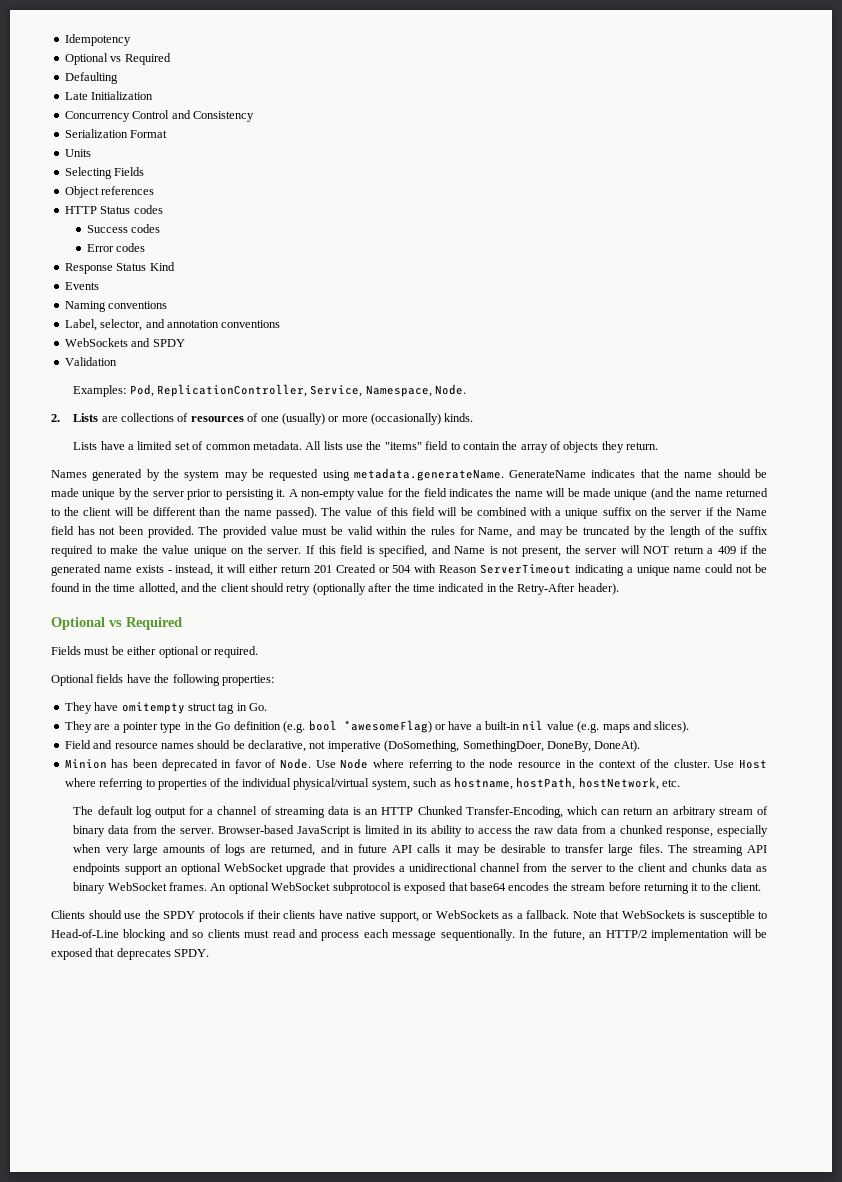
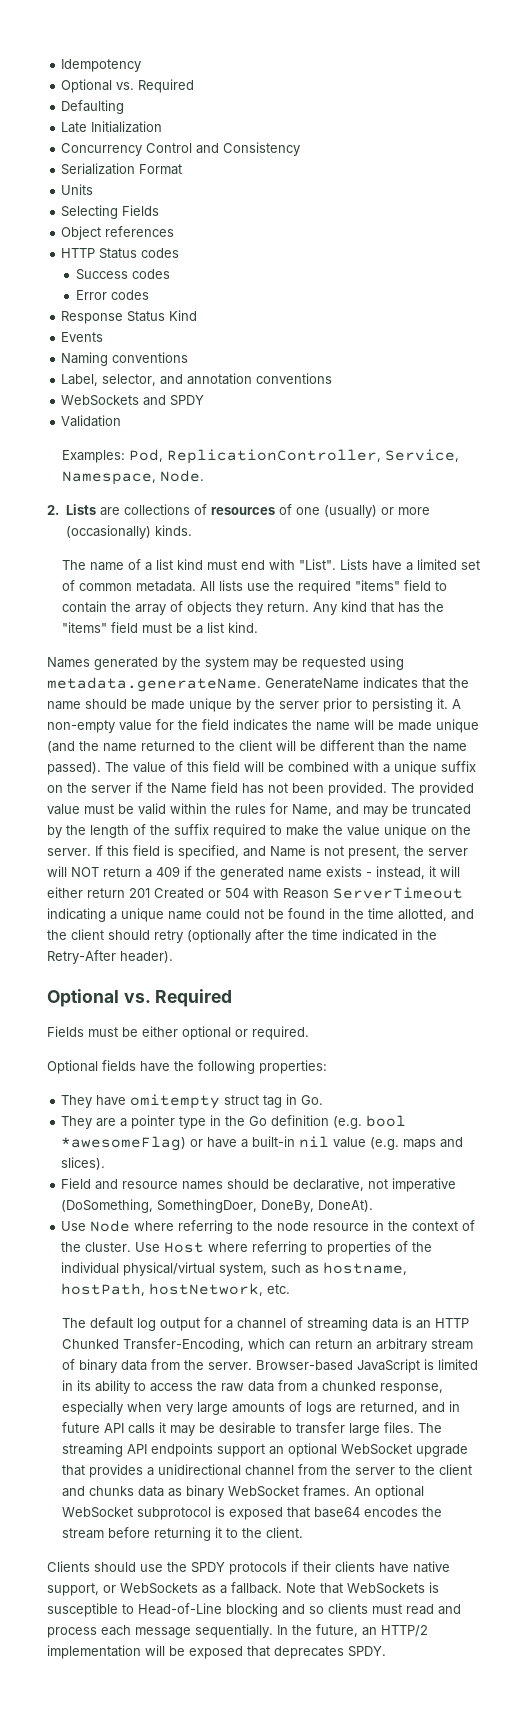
  Idempotency
- Optional vs Required
+ Optional vs. Required
+ The name of a list kind must end with "List".
- All lists use the "items" field to contain the array of objects they return.
+ All lists use the required "items" field to contain the array of objects they return. Any kind that has the "items" field must be a list kind.
  If this field is specified, and Name is not present, the server will NOT return a 409 if the generated name exists - instead, it will either return 201 Created or 504 with Reason ServerTimeout indicating a unique name could not be found in the time allotted, and the client should retry (optionally after the time indicated in the Retry-After header).
- Optional vs Required
+ Optional vs. Required
- Minion has been deprecated in favor of Node.
- Note that WebSockets is susceptible to Head-of-Line blocking and so clients must read and process each message sequentionally.
+ Note that WebSockets is susceptible to Head-of-Line blocking and so clients must read and process each message sequentially.

